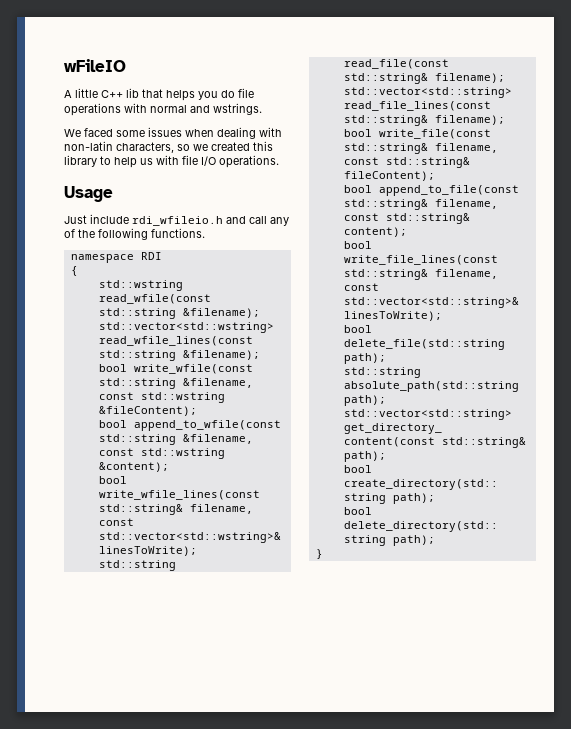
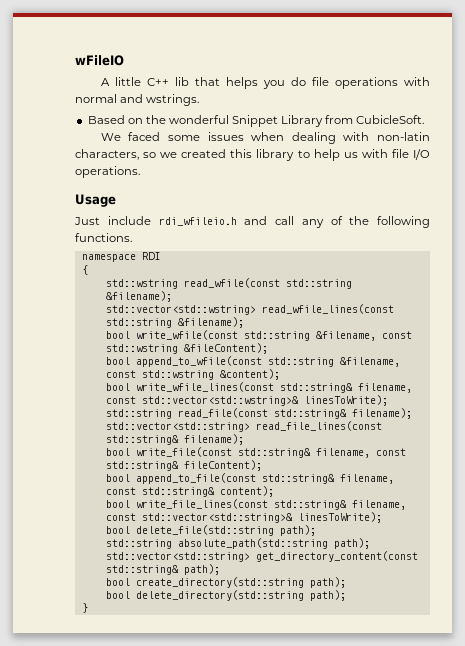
+ Based on the wonderful Snippet Library from CubicleSoft.

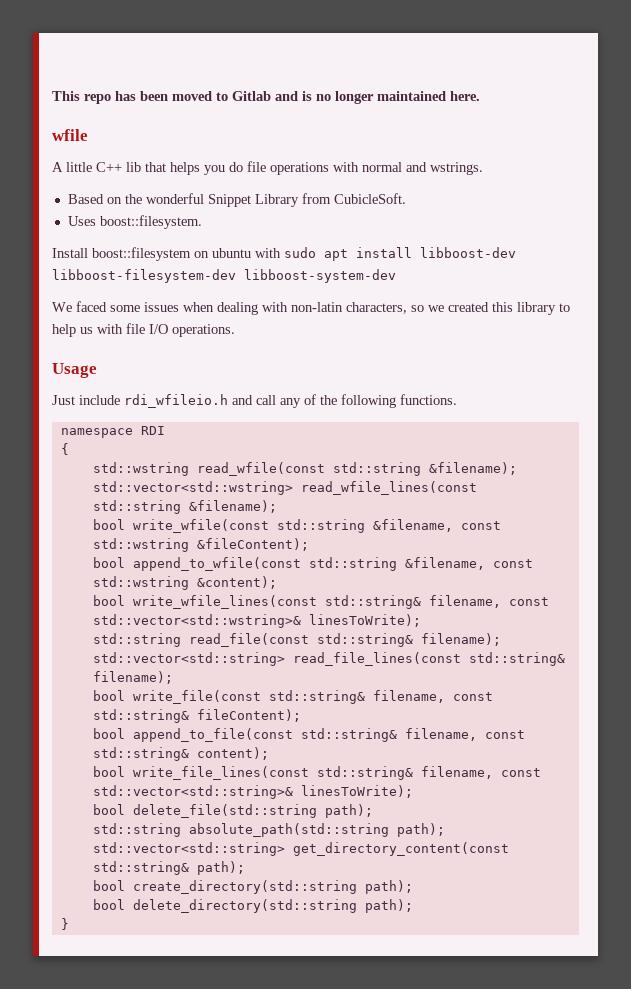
- wFileIO
+ This repo has been moved to Gitlab and is no longer maintained here.
+ wfile
+ Uses boost::filesystem.
+ Install boost::filesystem on ubuntu with sudo apt install libboost-dev libboost-filesystem-dev libboost-system-dev

